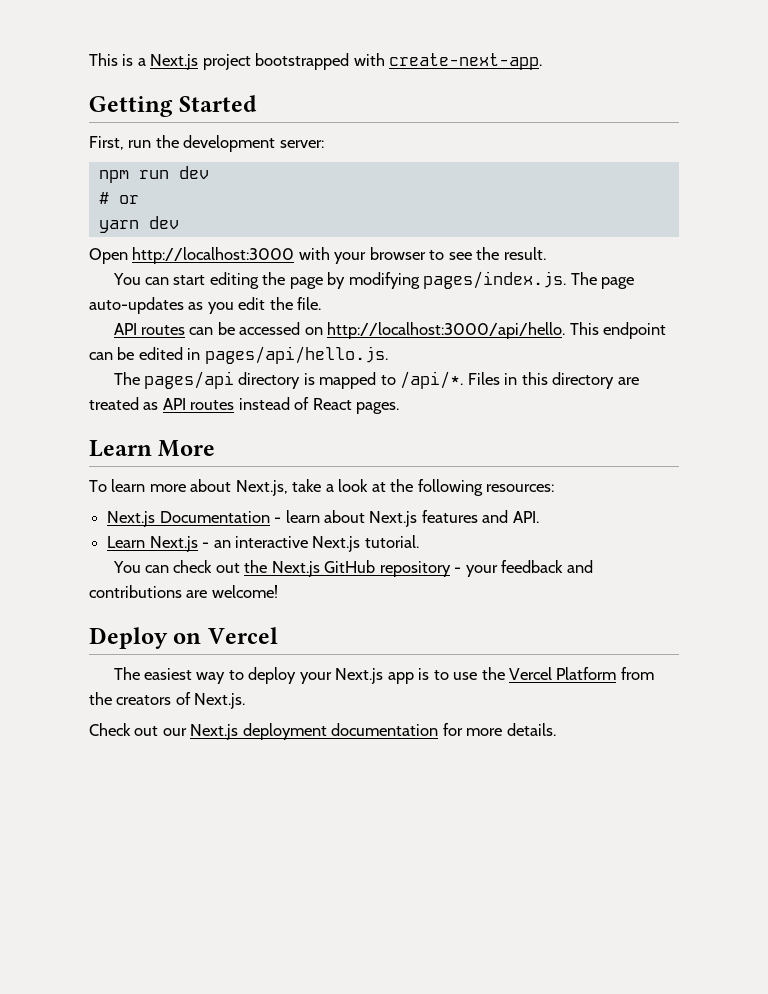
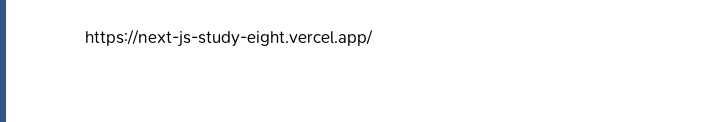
- This is a Next.js project bootstrapped with create-next-app.
- Getting Started
- First, run the development server:
- npm run dev
- # or
- yarn dev
- Open http://localhost:3000 with your browser to see the result.
- You can start editing the page by modifying pages/index.js. The page auto-updates as you edit the file.
- API routes can be accessed on http://localhost:3000/api/hello. This endpoint can be edited in pages/api/hello.js.
- The pages/api directory is mapped to /api/*. Files in this directory are treated as API routes instead of React pages.
- Learn More
- To learn more about Next.js, take a look at the following resources:
- Next.js Documentation - learn about Next.js features and API.
- Learn Next.js - an interactive Next.js tutorial.
- You can check out the Next.js GitHub repository - your feedback and contributions are welcome!
- Deploy on Vercel
- The easiest way to deploy your Next.js app is to use the Vercel Platform from the creators of Next.js.
- Check out our Next.js deployment documentation for more details.
+ https://next-js-study-eight.vercel.app/

